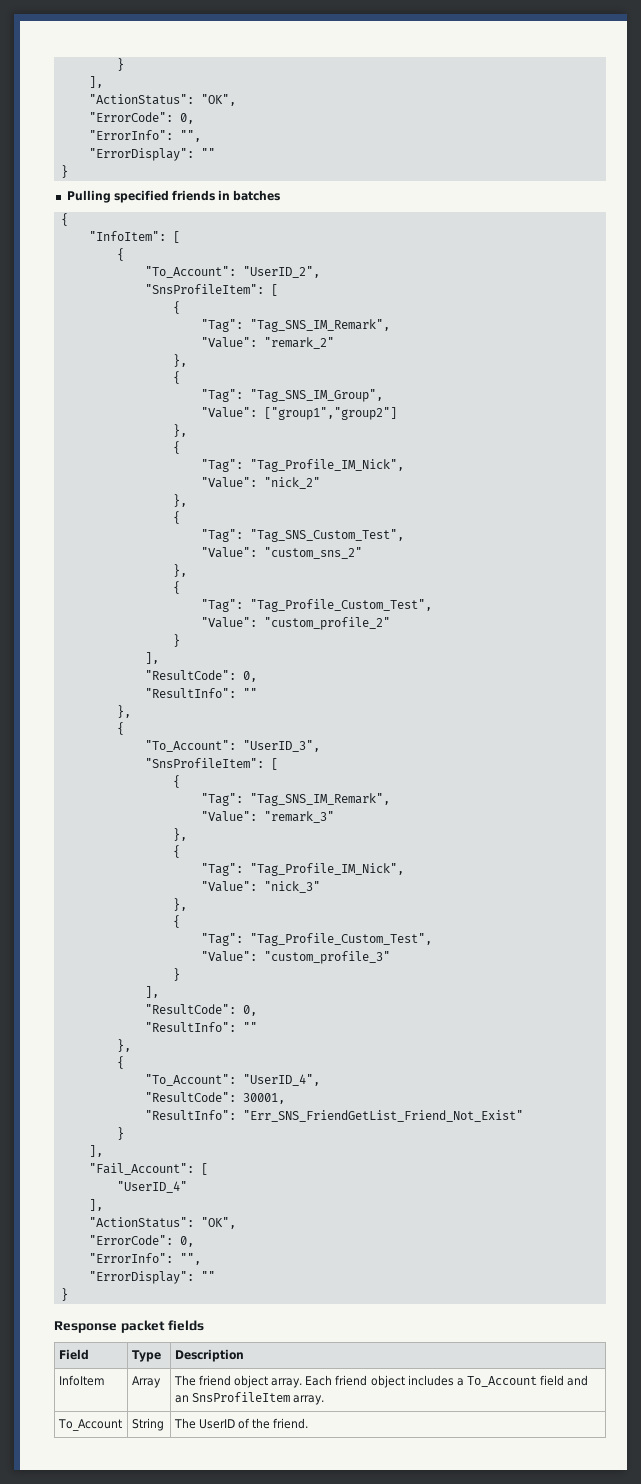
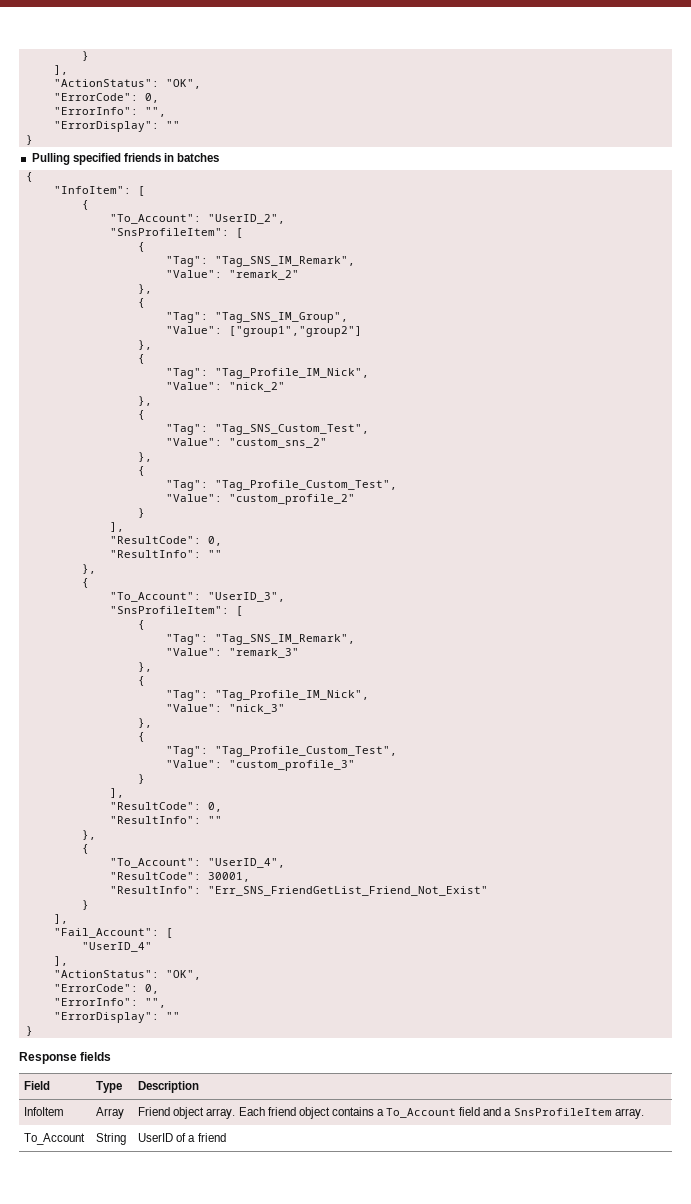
- Response packet fields
+ Response fields
- InfoItem | Array | The friend object array. Each friend object includes a To_Account field and an SnsProfileItem array.
+ InfoItem | Array | Friend object array. Each friend object contains a To_Account field and a SnsProfileItem array.
- To_Account | String | The UserID of the friend.
+ To_Account | String | UserID of a friend

